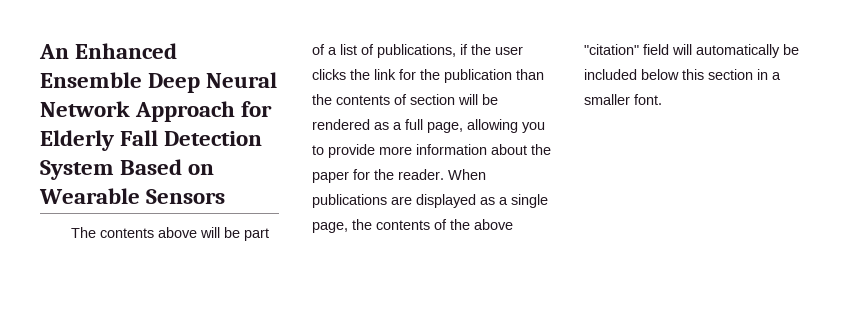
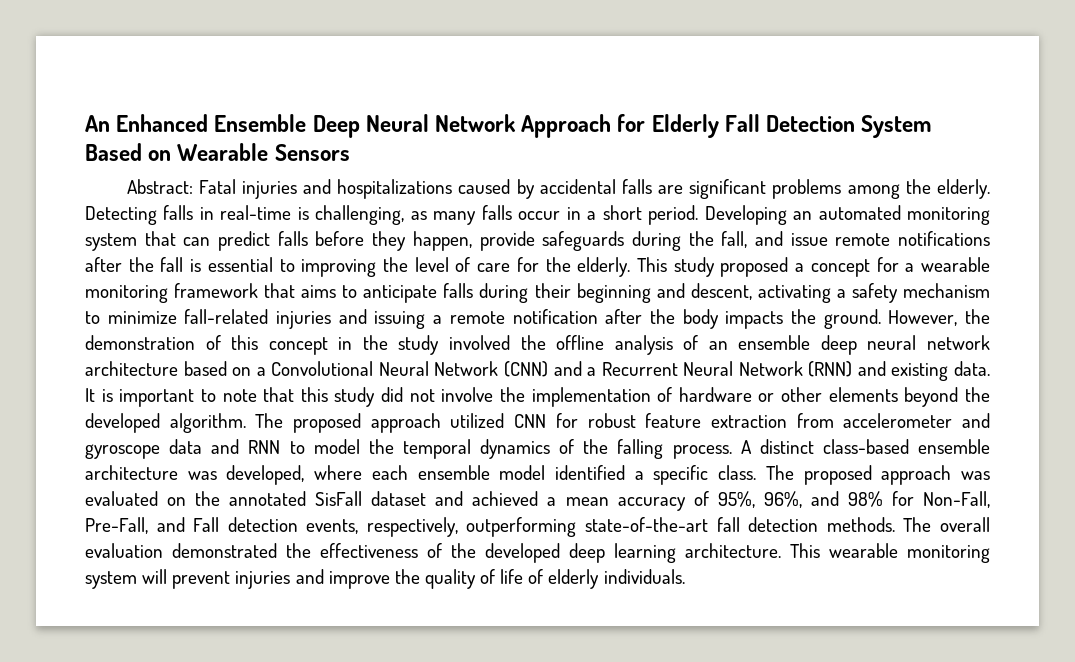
- The contents above will be part of a list of publications, if the user clicks the link for the publication than the contents of section will be rendered as a full page, allowing you to provide more information about the paper for the reader. When publications are displayed as a single page, the contents of the above "citation" field will automatically be included below this section in a smaller font.
+ Abstract: Fatal injuries and hospitalizations caused by accidental falls are significant problems among the elderly. Detecting falls in real-time is challenging, as many falls occur in a short period. Developing an automated monitoring system that can predict falls before they happen, provide safeguards during the fall, and issue remote notifications after the fall is essential to improving the level of care for the elderly. This study proposed a concept for a wearable monitoring framework that aims to anticipate falls during their beginning and descent, activating a safety mechanism to minimize fall-related injuries and issuing a remote notification after the body impacts the ground. However, the demonstration of this concept in the study involved the offline analysis of an ensemble deep neural network architecture based on a Convolutional Neural Network (CNN) and a Recurrent Neural Network (RNN) and existing data. It is important to note that this study did not involve the implementation of hardware or other elements beyond the developed algorithm. The proposed approach utilized CNN for robust feature extraction from accelerometer and gyroscope data and RNN to model the temporal dynamics of the falling process. A distinct class-based ensemble architecture was developed, where each ensemble model identified a specific class. The proposed approach was evaluated on the annotated SisFall dataset and achieved a mean accuracy of 95%, 96%, and 98% for Non-Fall, Pre-Fall, and Fall detection events, respectively, outperforming state-of-the-art fall detection methods. The overall evaluation demonstrated the effectiveness of the developed deep learning architecture. This wearable monitoring system will prevent injuries and improve the quality of life of elderly individuals.

